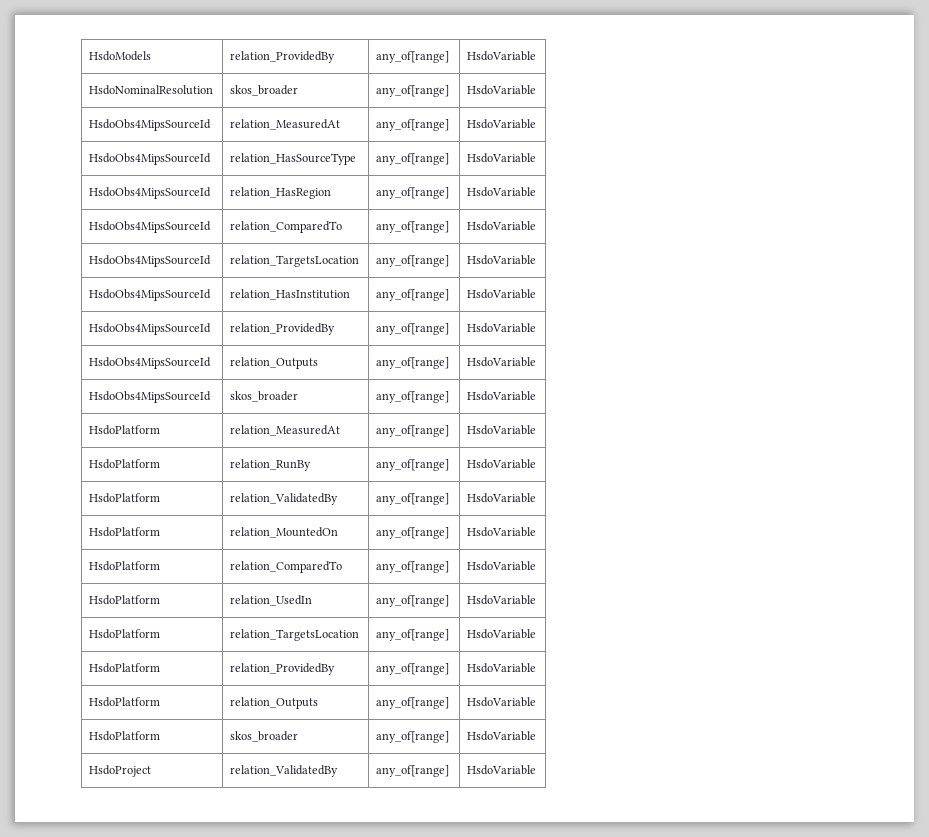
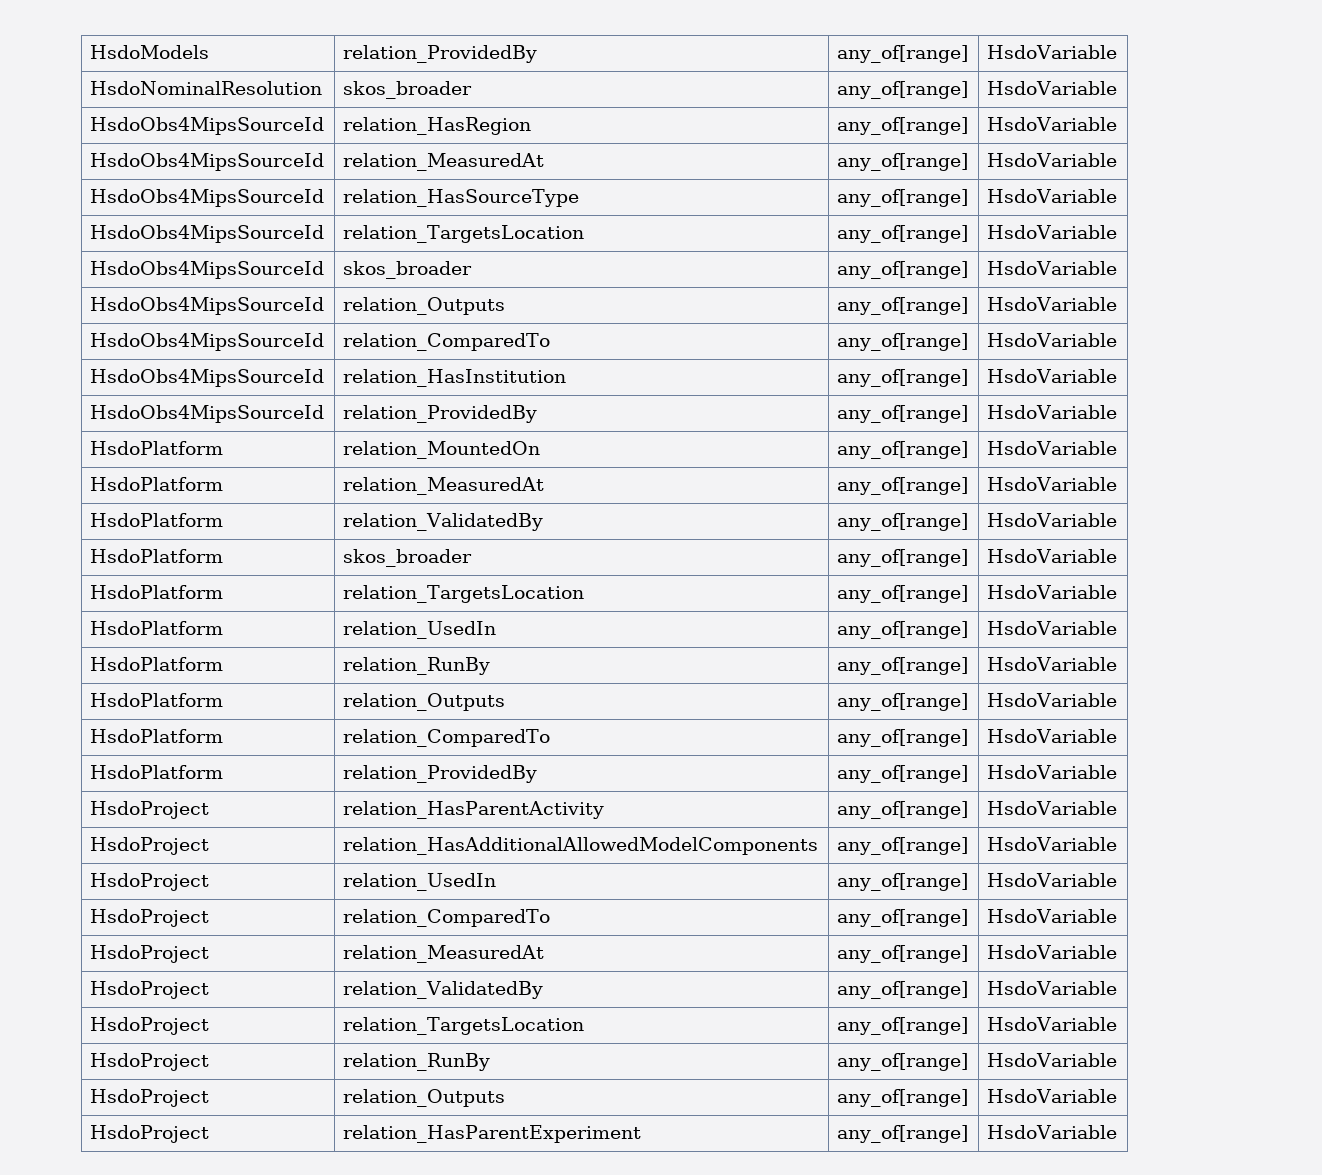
+ HsdoObs4MipsSourceId | relation_HasRegion | any_of[range] | HsdoVariable
- HsdoObs4MipsSourceId | relation_HasRegion | any_of[range] | HsdoVariable
+ HsdoObs4MipsSourceId | relation_TargetsLocation | any_of[range] | HsdoVariable
+ HsdoObs4MipsSourceId | skos_broader | any_of[range] | HsdoVariable
+ HsdoObs4MipsSourceId | relation_Outputs | any_of[range] | HsdoVariable
- HsdoObs4MipsSourceId | relation_TargetsLocation | any_of[range] | HsdoVariable
- HsdoObs4MipsSourceId | relation_Outputs | any_of[range] | HsdoVariable
- HsdoObs4MipsSourceId | skos_broader | any_of[range] | HsdoVariable
+ HsdoPlatform | relation_MountedOn | any_of[range] | HsdoVariable
+ HsdoPlatform | relation_ValidatedBy | any_of[range] | HsdoVariable
+ HsdoPlatform | skos_broader | any_of[range] | HsdoVariable
+ HsdoPlatform | relation_TargetsLocation | any_of[range] | HsdoVariable
+ HsdoPlatform | relation_UsedIn | any_of[range] | HsdoVariable
- HsdoPlatform | relation_ValidatedBy | any_of[range] | HsdoVariable
- HsdoPlatform | relation_MountedOn | any_of[range] | HsdoVariable
+ HsdoPlatform | relation_Outputs | any_of[range] | HsdoVariable
- HsdoPlatform | relation_UsedIn | any_of[range] | HsdoVariable
- HsdoPlatform | relation_TargetsLocation | any_of[range] | HsdoVariable
  HsdoPlatform | relation_ProvidedBy | any_of[range] | HsdoVariable
- HsdoPlatform | relation_Outputs | any_of[range] | HsdoVariable
- HsdoPlatform | skos_broader | any_of[range] | HsdoVariable
+ HsdoProject | relation_HasParentActivity | any_of[range] | HsdoVariable
+ HsdoProject | relation_HasAdditionalAllowedModelComponents | any_of[range] | HsdoVariable
+ HsdoProject | relation_UsedIn | any_of[range] | HsdoVariable
+ HsdoProject | relation_ComparedTo | any_of[range] | HsdoVariable
+ HsdoProject | relation_MeasuredAt | any_of[range] | HsdoVariable
+ HsdoProject | relation_TargetsLocation | any_of[range] | HsdoVariable
+ HsdoProject | relation_RunBy | any_of[range] | HsdoVariable
+ HsdoProject | relation_Outputs | any_of[range] | HsdoVariable
+ HsdoProject | relation_HasParentExperiment | any_of[range] | HsdoVariable

